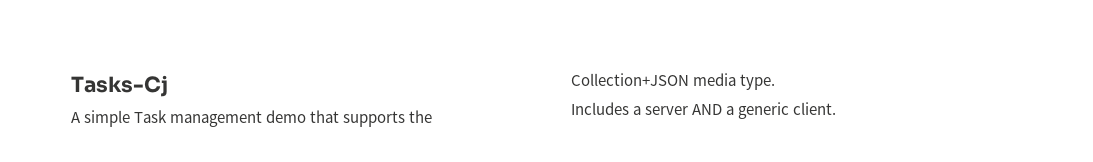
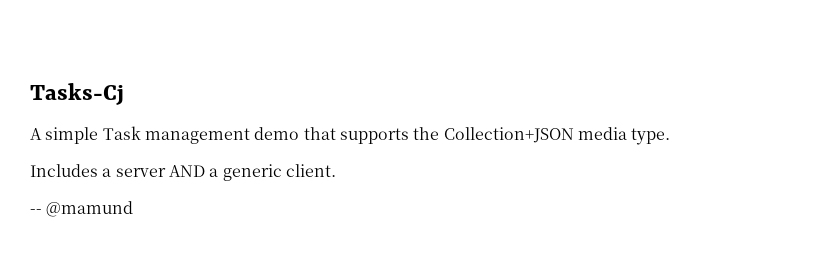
+ -- @mamund

